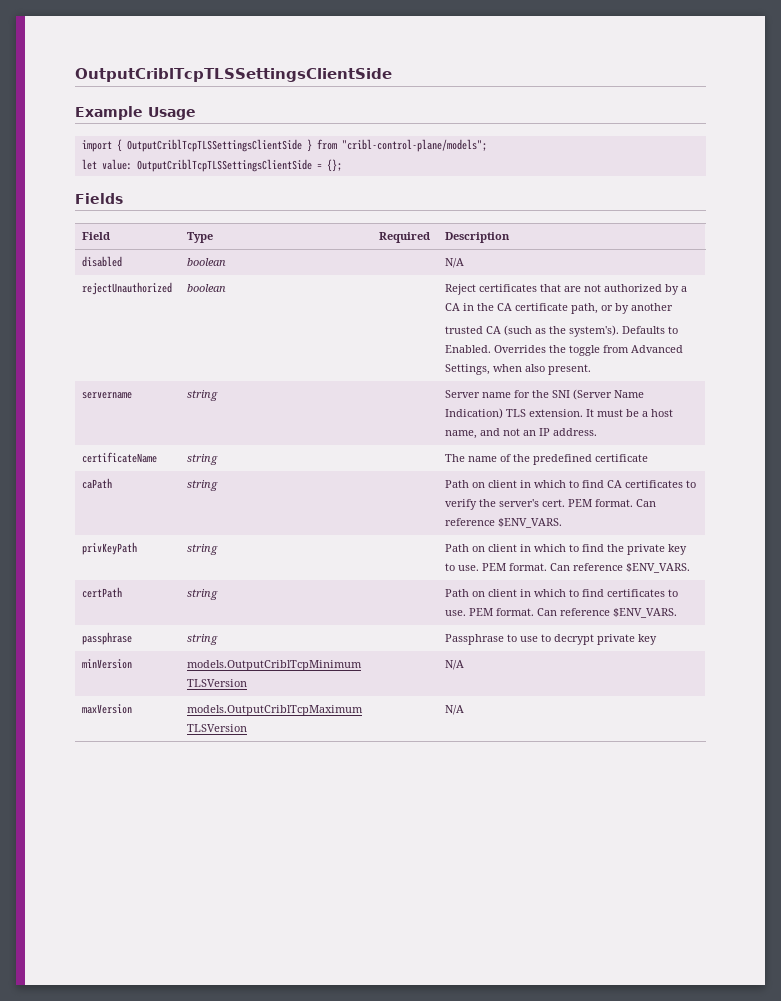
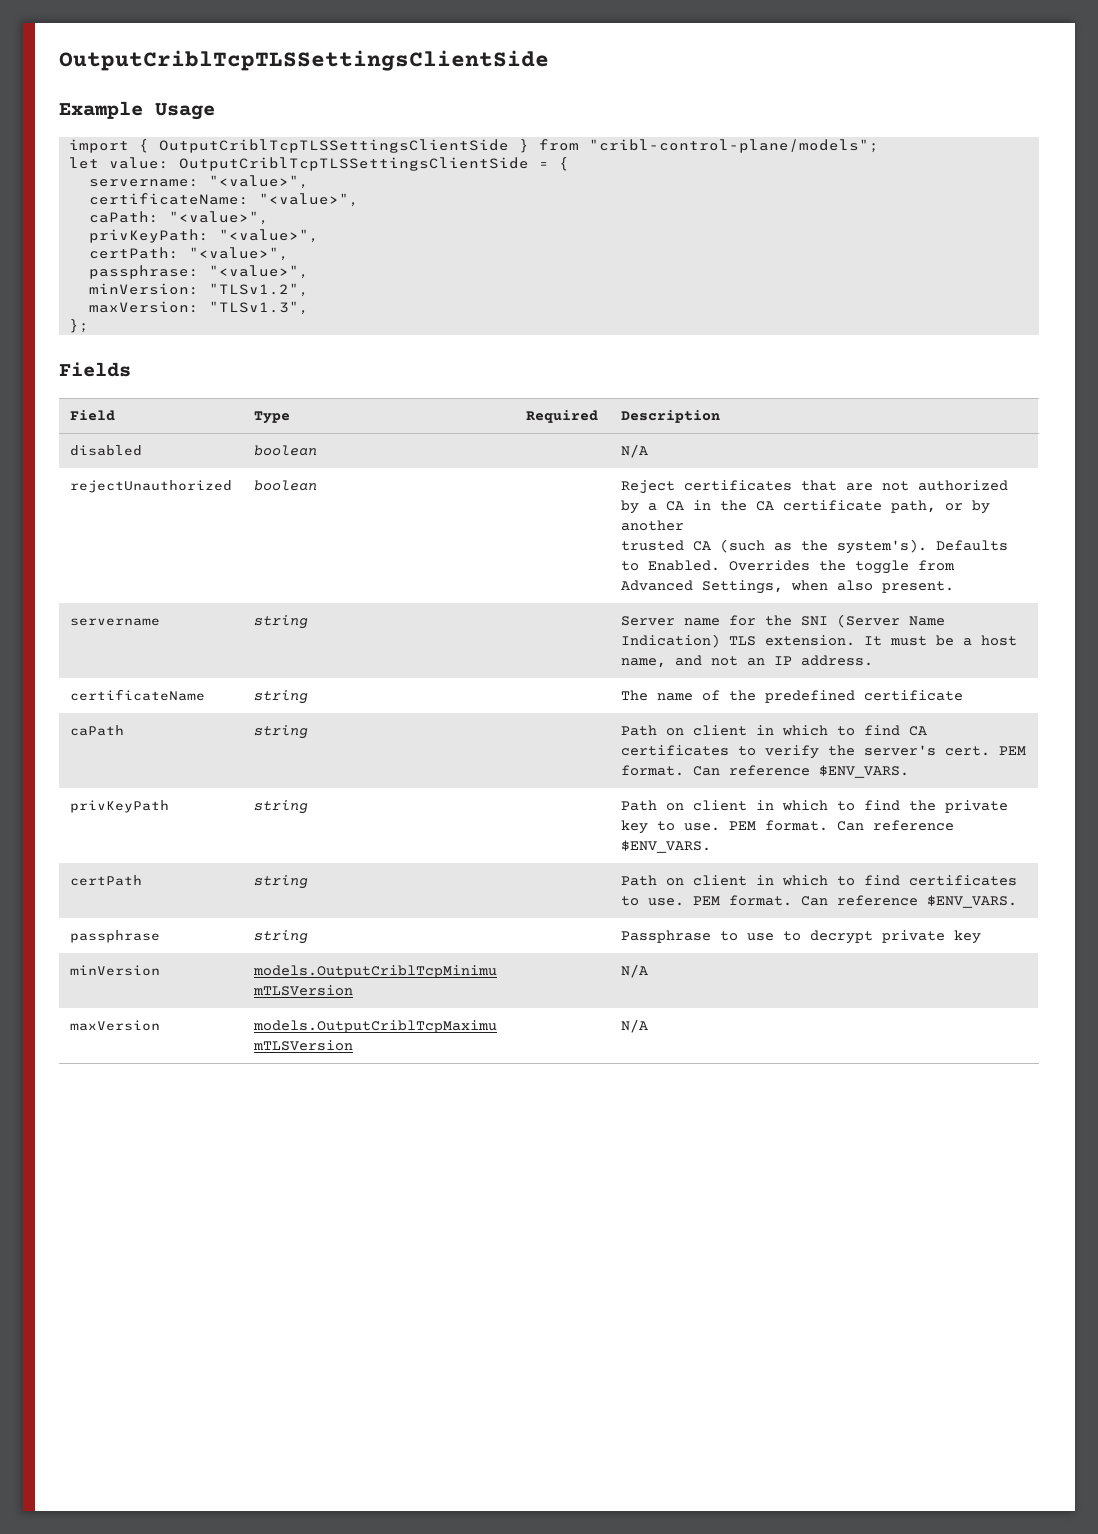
- let value: OutputCriblTcpTLSSettingsClientSide = {};
+ let value: OutputCriblTcpTLSSettingsClientSide = {
+ servername: "<value>",
+ certificateName: "<value>",
+ caPath: "<value>",
+ privKeyPath: "<value>",
+ certPath: "<value>",
+ passphrase: "<value>",
+ minVersion: "TLSv1.2",
+ maxVersion: "TLSv1.3",
+ };

